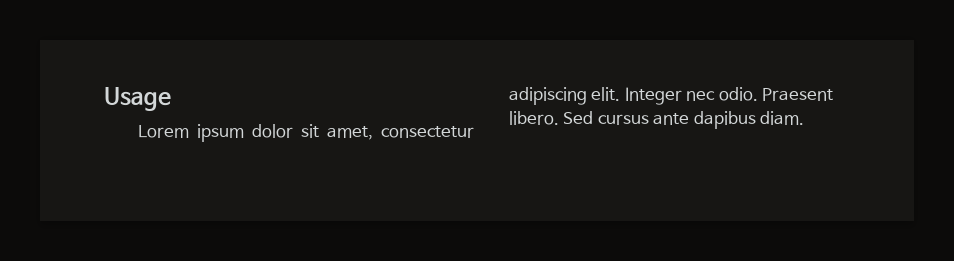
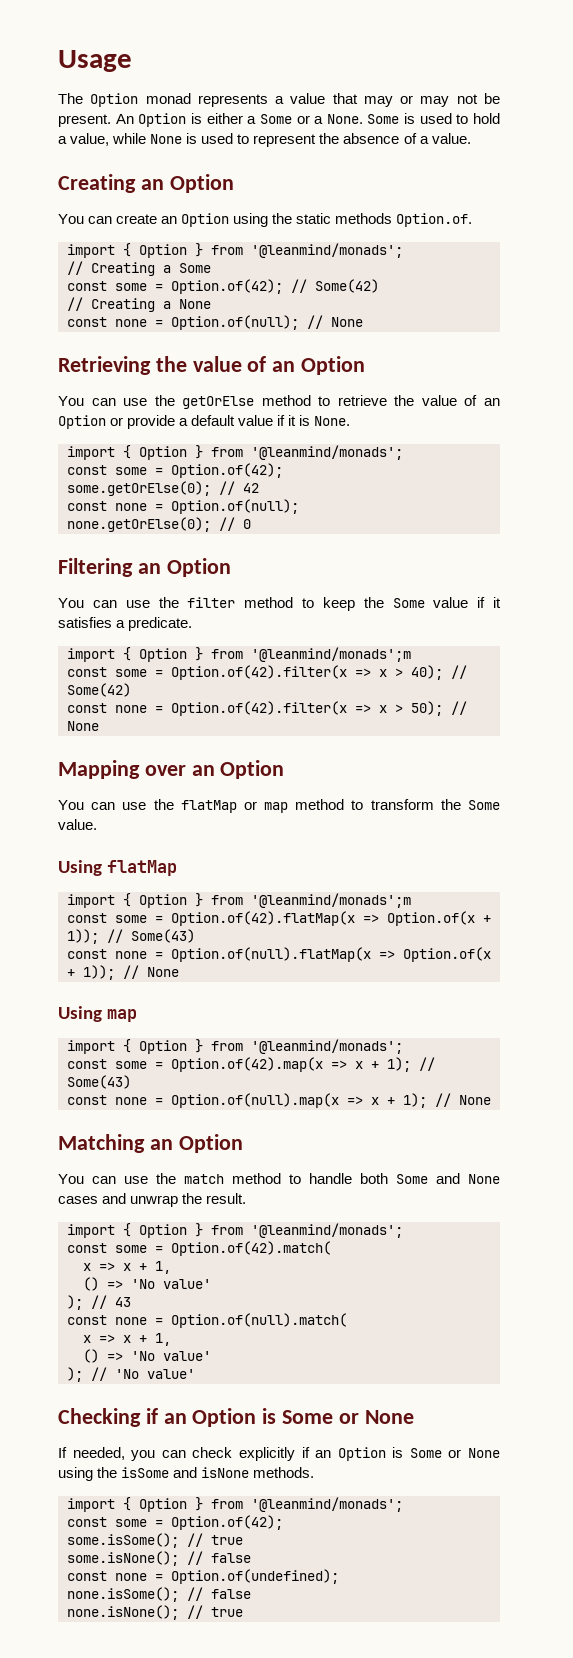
- Lorem ipsum dolor sit amet, consectetur adipiscing elit. Integer nec odio. Praesent libero. Sed cursus ante dapibus diam.
+ The Option monad represents a value that may or may not be present. An Option is either a Some or a None. Some is used to hold a value, while None is used to represent the absence of a value.
+ Creating an Option
+ You can create an Option using the static methods Option.of.
+ import { Option } from '@leanmind/monads';
+ // Creating a Some
+ const some = Option.of(42); // Some(42)
+ // Creating a None
+ const none = Option.of(null); // None
+ Retrieving the value of an Option
+ You can use the getOrElse method to retrieve the value of an Option or provide a default value if it is None.
+ import { Option } from '@leanmind/monads';
+ const some = Option.of(42);
+ some.getOrElse(0); // 42
+ const none = Option.of(null);
+ none.getOrElse(0); // 0
+ Filtering an Option
+ You can use the filter method to keep the Some value if it satisfies a predicate.
+ import { Option } from '@leanmind/monads';m
+ const some = Option.of(42).filter(x => x > 40); // Some(42)
+ const none = Option.of(42).filter(x => x > 50); // None
+ Mapping over an Option
+ You can use the flatMap or map method to transform the Some value.
+ Using flatMap
+ import { Option } from '@leanmind/monads';m
+ const some = Option.of(42).flatMap(x => Option.of(x + 1)); // Some(43)
+ const none = Option.of(null).flatMap(x => Option.of(x + 1)); // None
+ Using map
+ import { Option } from '@leanmind/monads';
+ const some = Option.of(42).map(x => x + 1); // Some(43)
+ const none = Option.of(null).map(x => x + 1); // None
+ Matching an Option
+ You can use the match method to handle both Some and None cases and unwrap the result.
+ import { Option } from '@leanmind/monads';
+ const some = Option.of(42).match(
+ x => x + 1,
+ () => 'No value'
+ ); // 43
+ const none = Option.of(null).match(
+ x => x + 1,
+ () => 'No value'
+ ); // 'No value'
+ Checking if an Option is Some or None
+ If needed, you can check explicitly if an Option is Some or None using the isSome and isNone methods.
+ import { Option } from '@leanmind/monads';
+ const some = Option.of(42);
+ some.isSome(); // true
+ some.isNone(); // false
+ const none = Option.of(undefined);
+ none.isSome(); // false
+ none.isNone(); // true

